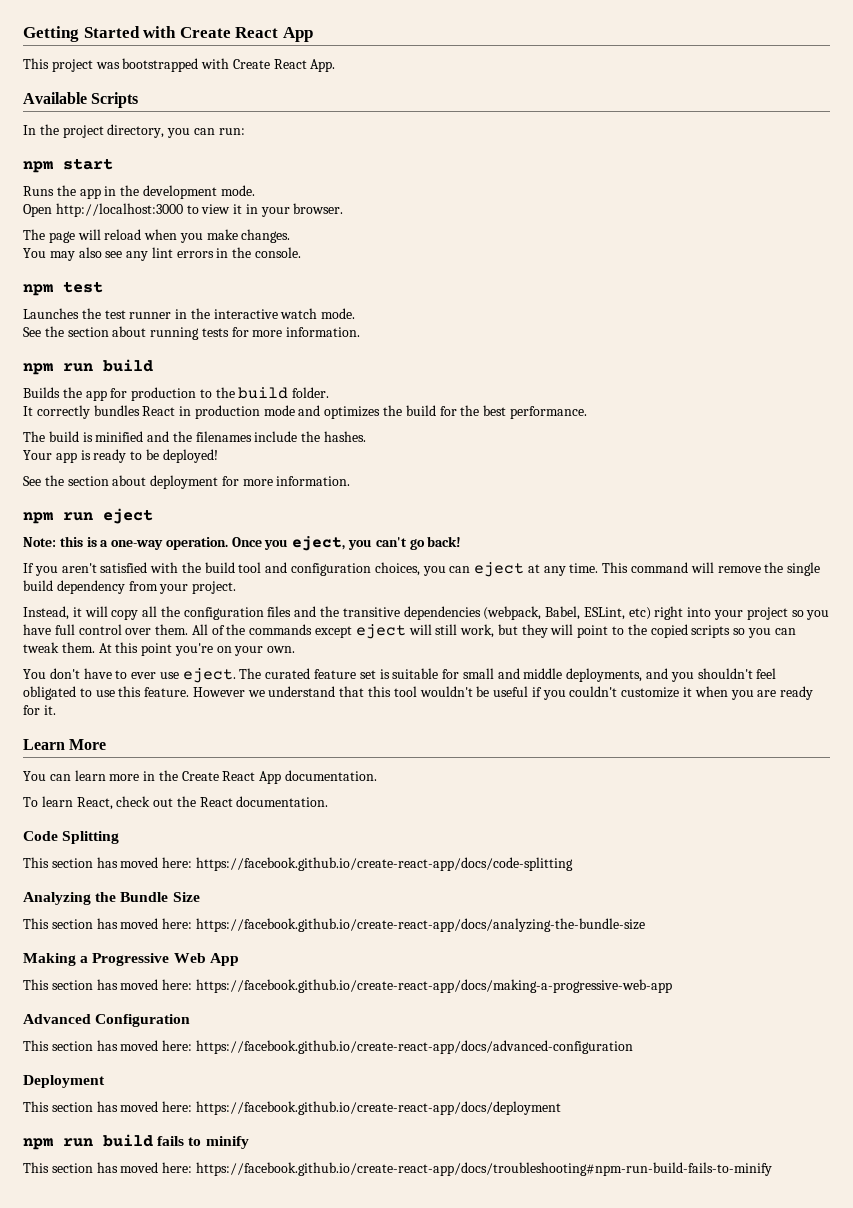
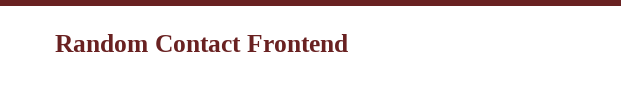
- Getting Started with Create React App
- This project was bootstrapped with Create React App.
- Available Scripts
- In the project directory, you can run:
- npm start
- Runs the app in the development mode.
- Open http://localhost:3000 to view it in your browser.
- The page will reload when you make changes.
- You may also see any lint errors in the console.
- npm test
- Launches the test runner in the interactive watch mode.
- See the section about running tests for more information.
- npm run build
- Builds the app for production to the build folder.
- It correctly bundles React in production mode and optimizes the build for the best performance.
- The build is minified and the filenames include the hashes.
- Your app is ready to be deployed!
- See the section about deployment for more information.
- npm run eject
- Note: this is a one-way operation. Once you eject, you can't go back!
- If you aren't satisfied with the build tool and configuration choices, you can eject at any time. This command will remove the single build dependency from your project.
- Instead, it will copy all the configuration files and the transitive dependencies (webpack, Babel, ESLint, etc) right into your project so you have full control over them. All of the commands except eject will still work, but they will point to the copied scripts so you can tweak them. At this point you're on your own.
- You don't have to ever use eject. The curated feature set is suitable for small and middle deployments, and you shouldn't feel obligated to use this feature. However we understand that this tool wouldn't be useful if you couldn't customize it when you are ready for it.
- Learn More
- You can learn more in the Create React App documentation.
- To learn React, check out the React documentation.
- Code Splitting
- This section has moved here: https://facebook.github.io/create-react-app/docs/code-splitting
- Analyzing the Bundle Size
- This section has moved here: https://facebook.github.io/create-react-app/docs/analyzing-the-bundle-size
- Making a Progressive Web App
- This section has moved here: https://facebook.github.io/create-react-app/docs/making-a-progressive-web-app
- Advanced Configuration
- This section has moved here: https://facebook.github.io/create-react-app/docs/advanced-configuration
- Deployment
- This section has moved here: https://facebook.github.io/create-react-app/docs/deployment
- npm run build fails to minify
- This section has moved here: https://facebook.github.io/create-react-app/docs/troubleshooting#npm-run-build-fails-to-minify
+ Random Contact Frontend

